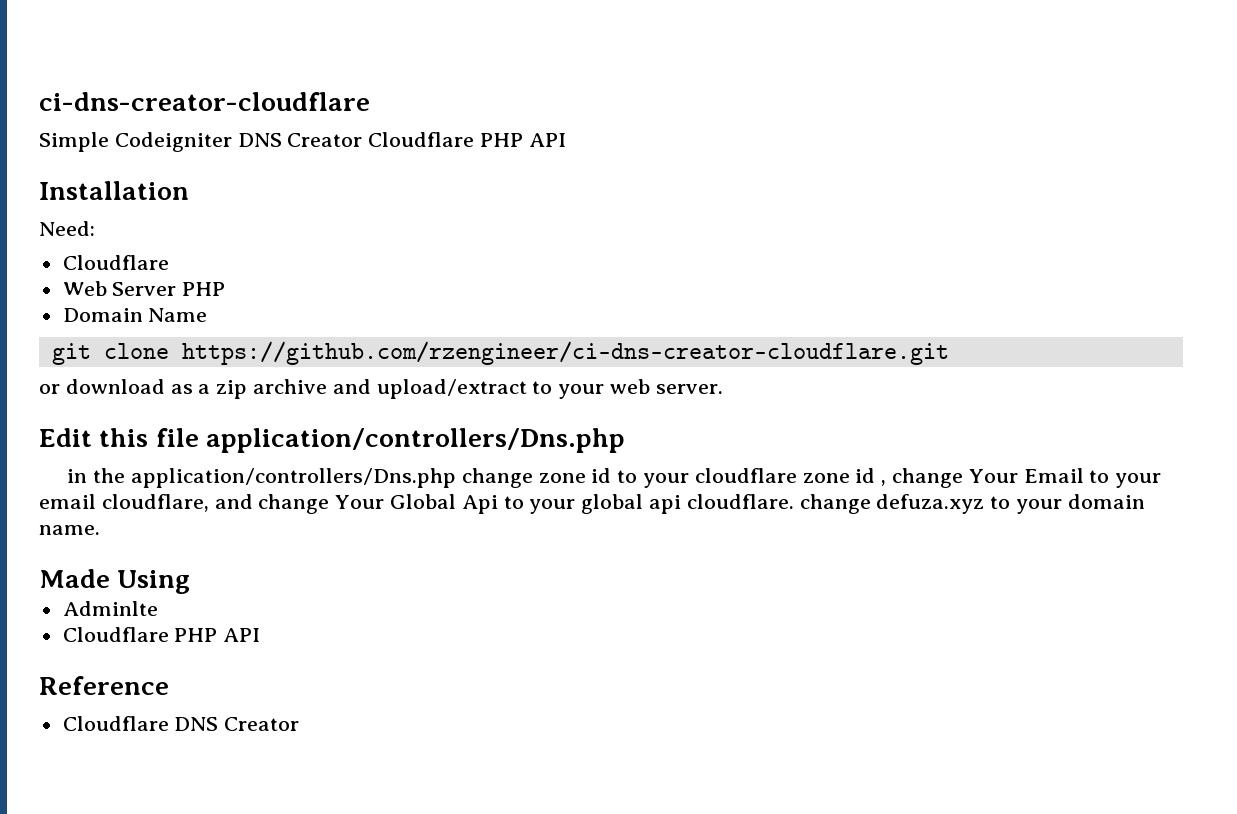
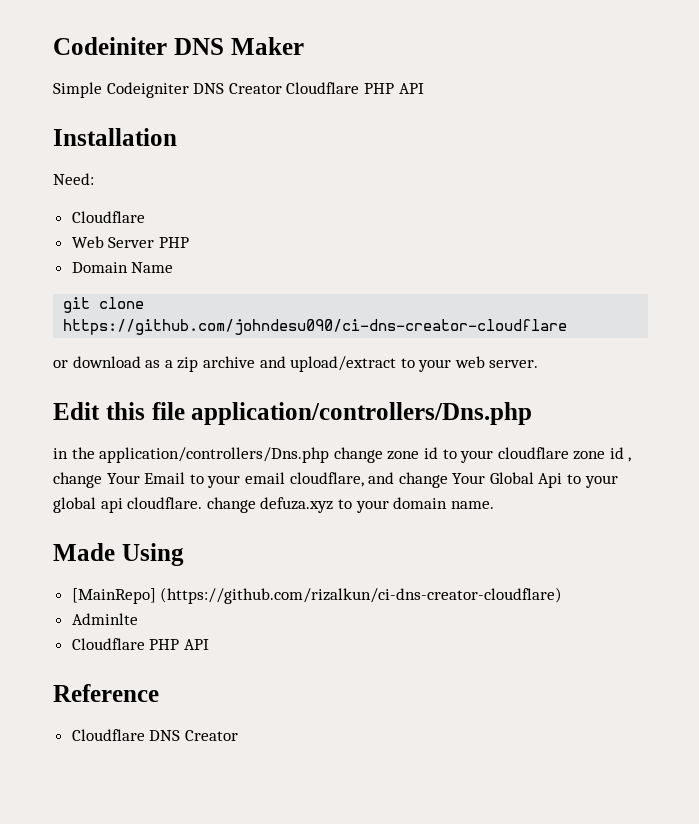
- ci-dns-creator-cloudflare
+ Codeiniter DNS Maker
- git clone https://github.com/rzengineer/ci-dns-creator-cloudflare.git
+ git clone https://github.com/johndesu090/ci-dns-creator-cloudflare
+ [MainRepo] (https://github.com/rizalkun/ci-dns-creator-cloudflare)

